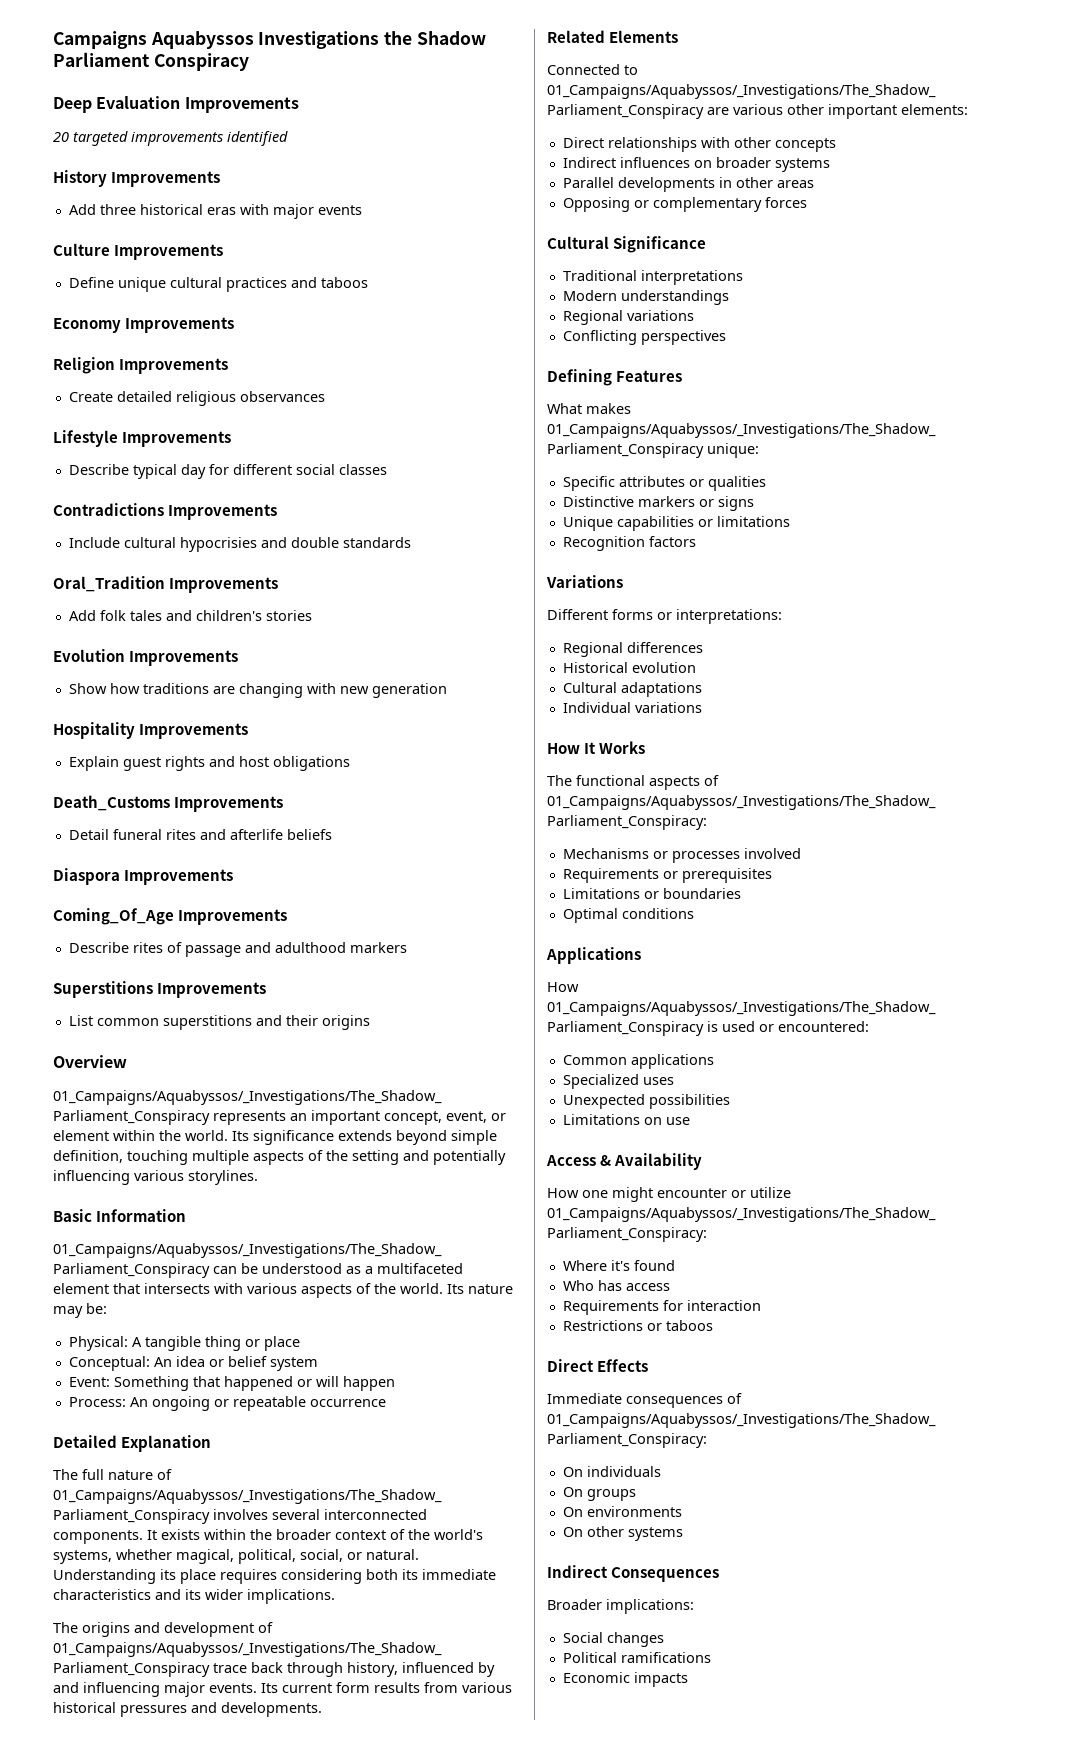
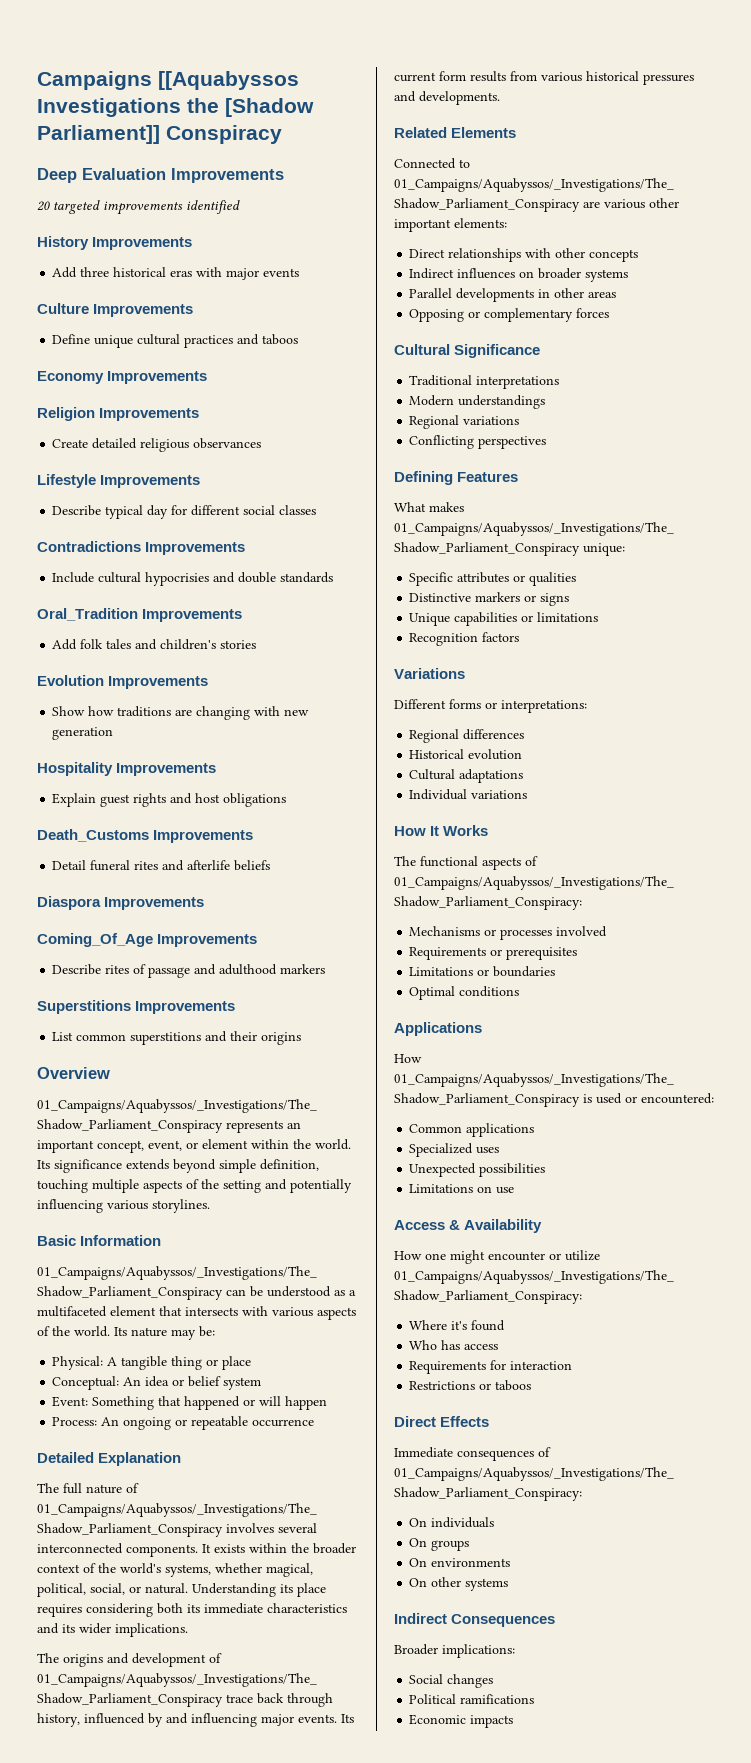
- Campaigns Aquabyssos Investigations the Shadow Parliament Conspiracy
+ Campaigns [[Aquabyssos Investigations the [Shadow Parliament]] Conspiracy

